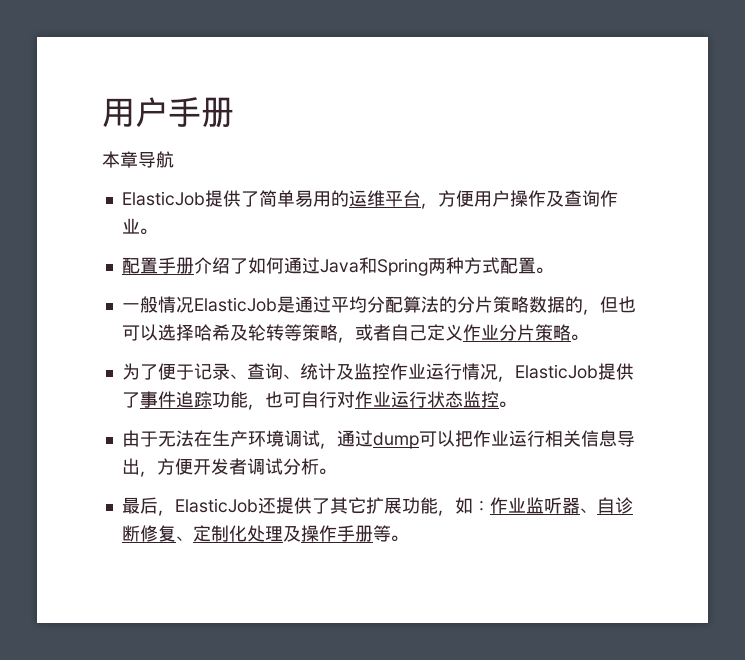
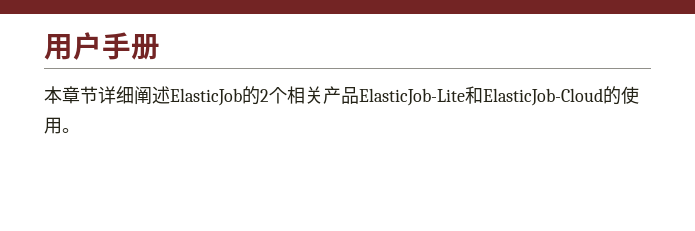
- 本章导航
- ElasticJob提供了简单易用的运维平台，方便用户操作及查询作业。
- 配置手册介绍了如何通过Java和Spring两种方式配置。
- 一般情况ElasticJob是通过平均分配算法的分片策略数据的，但也可以选择哈希及轮转等策略，或者自己定义作业分片策略。
- 为了便于记录、查询、统计及监控作业运行情况，ElasticJob提供了事件追踪功能，也可自行对作业运行状态监控。
- 由于无法在生产环境调试，通过dump可以把作业运行相关信息导出，方便开发者调试分析。
- 最后，ElasticJob还提供了其它扩展功能，如：作业监听器、自诊断修复、定制化处理及操作手册等。
+ 本章节详细阐述ElasticJob的2个相关产品ElasticJob-Lite和ElasticJob-Cloud的使用。

